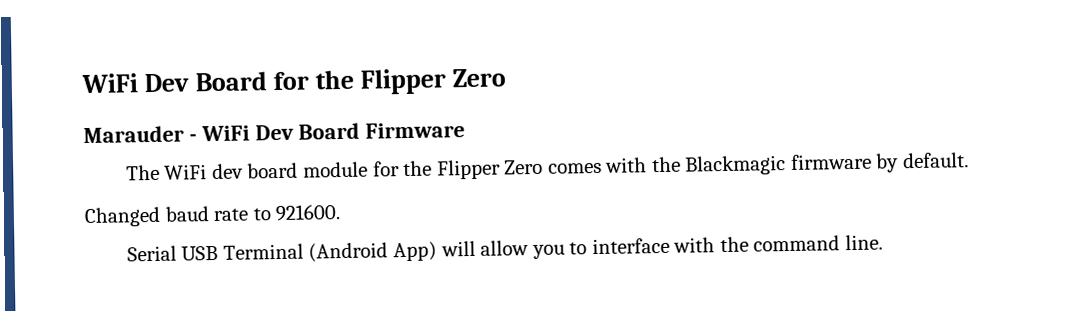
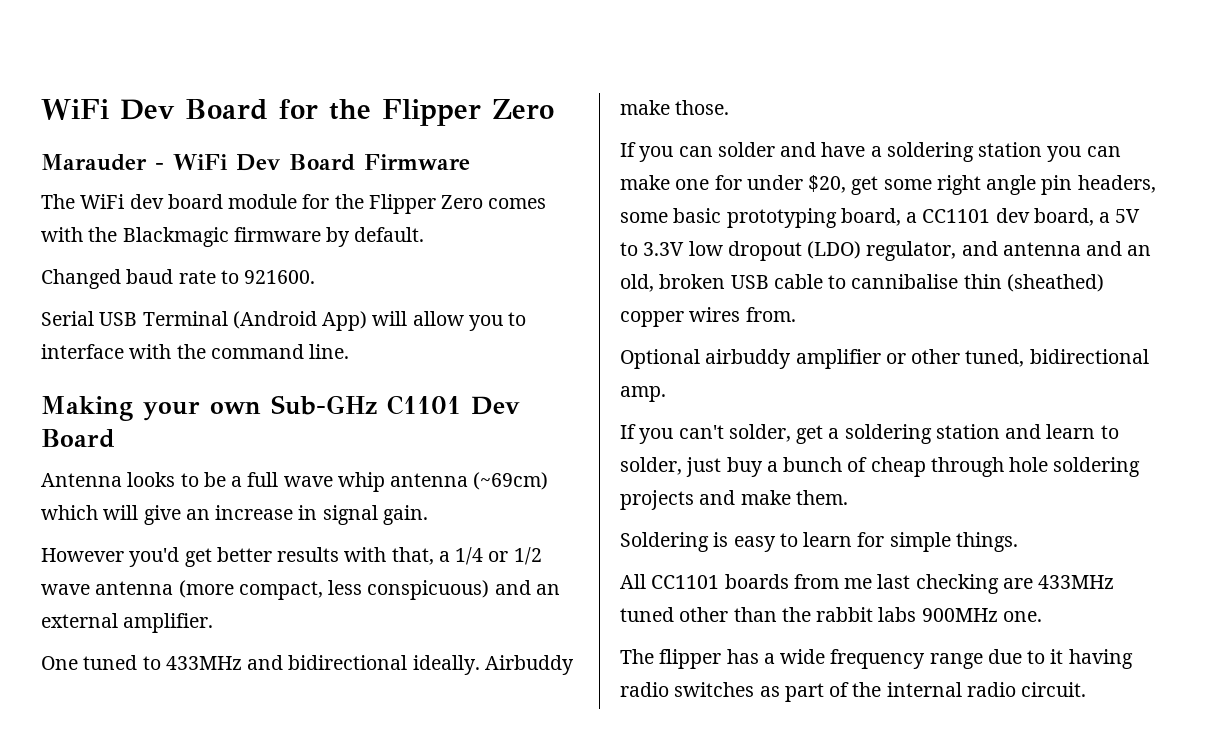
+ Making your own Sub-GHz C1101 Dev Board
+ Antenna looks to be a full wave whip antenna (~69cm) which will give an increase in signal gain.
+ However you'd get better results with that, a 1/4 or 1/2 wave antenna (more compact, less conspicuous) and an external amplifier.
+ One tuned to 433MHz and bidirectional ideally. Airbuddy make those.
+ If you can solder and have a soldering station you can make one for under $20, get some right angle pin headers, some basic prototyping board, a CC1101 dev board, a 5V to 3.3V low dropout (LDO) regulator, and antenna and an old, broken USB cable to cannibalise thin (sheathed) copper wires from.
+ Optional airbuddy amplifier or other tuned, bidirectional amp.
+ If you can't solder, get a soldering station and learn to solder, just buy a bunch of cheap through hole soldering projects and make them.
+ Soldering is easy to learn for simple things.
+ All CC1101 boards from me last checking are 433MHz tuned other than the rabbit labs 900MHz one.
+ The flipper has a wide frequency range due to it having radio switches as part of the internal radio circuit.

